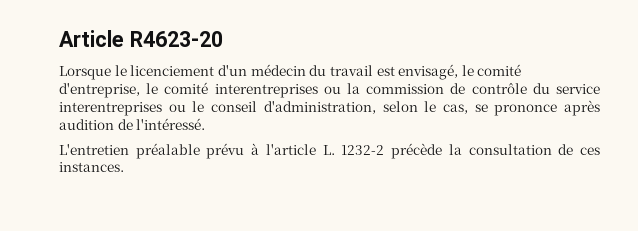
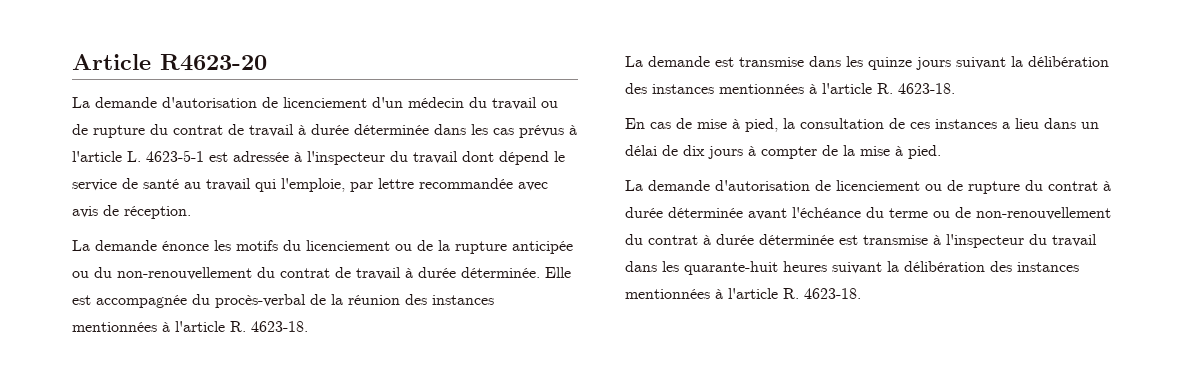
- Lorsque le licenciement d'un médecin du travail est envisagé, le comité d'entreprise, le comité interentreprises ou la commission de contrôle du service interentreprises ou le conseil d'administration, selon le cas, se prononce après audition de l'intéressé.
- L'entretien préalable prévu à l'article L. 1232-2 précède la consultation de ces instances.
+ La demande d'autorisation de licenciement d'un médecin du travail ou de rupture du contrat de travail à durée déterminée dans les cas prévus à l'article L. 4623-5-1 est adressée à l'inspecteur du travail dont dépend le service de santé au travail qui l'emploie, par lettre recommandée avec avis de réception.
+ La demande énonce les motifs du licenciement ou de la rupture anticipée ou du non-renouvellement du contrat de travail à durée déterminée. Elle est accompagnée du procès-verbal de la réunion des instances mentionnées à l'article R. 4623-18.
+ La demande est transmise dans les quinze jours suivant la délibération des instances mentionnées à l'article R. 4623-18.
+ En cas de mise à pied, la consultation de ces instances a lieu dans un délai de dix jours à compter de la mise à pied.
+ La demande d'autorisation de licenciement ou de rupture du contrat à durée déterminée avant l'échéance du terme ou de non-renouvellement du contrat à durée déterminée est transmise à l'inspecteur du travail dans les quarante-huit heures suivant la délibération des instances mentionnées à l'article R. 4623-18.

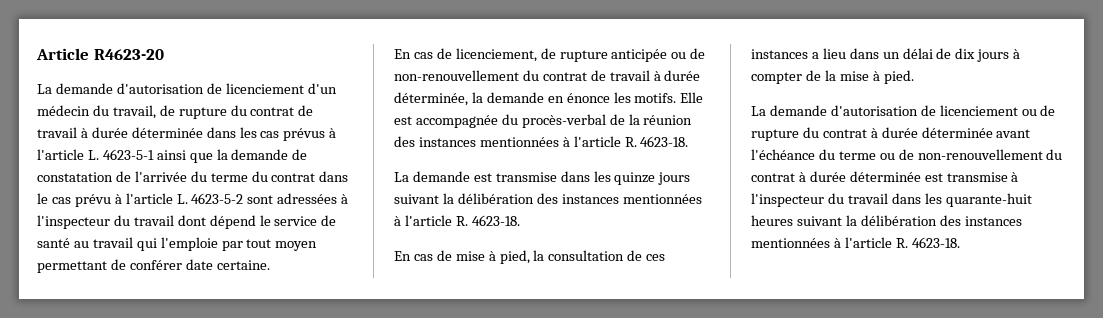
- La demande d'autorisation de licenciement d'un médecin du travail ou de rupture du contrat de travail à durée déterminée dans les cas prévus à l'article L. 4623-5-1 est adressée à l'inspecteur du travail dont dépend le service de santé au travail qui l'emploie, par lettre recommandée avec avis de réception.
- La demande énonce les motifs du licenciement ou de la rupture anticipée ou du non-renouvellement du contrat de travail à durée déterminée.
+ La demande d'autorisation de licenciement d'un médecin du travail, de rupture du contrat de travail à durée déterminée dans les cas prévus à l'article L. 4623-5-1 ainsi que la demande de constatation de l'arrivée du terme du contrat dans le cas prévu à l'article L. 4623-5-2 sont adressées à l'inspecteur du travail dont dépend le service de santé au travail qui l'emploie par tout moyen permettant de conférer date certaine.
+ En cas de licenciement, de rupture anticipée ou de non-renouvellement du contrat de travail à durée déterminée, la demande en énonce les motifs.

